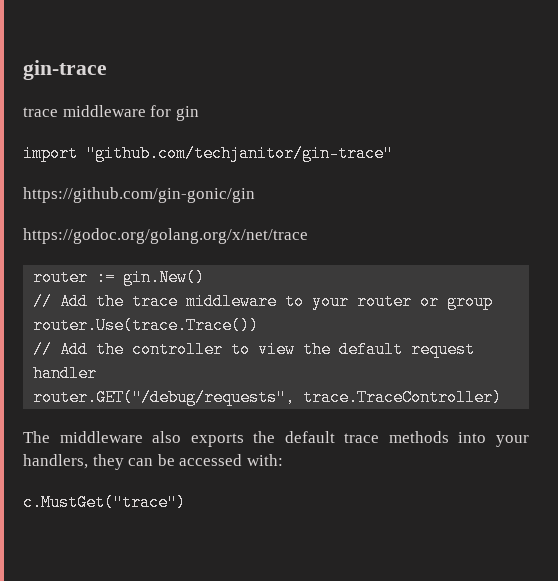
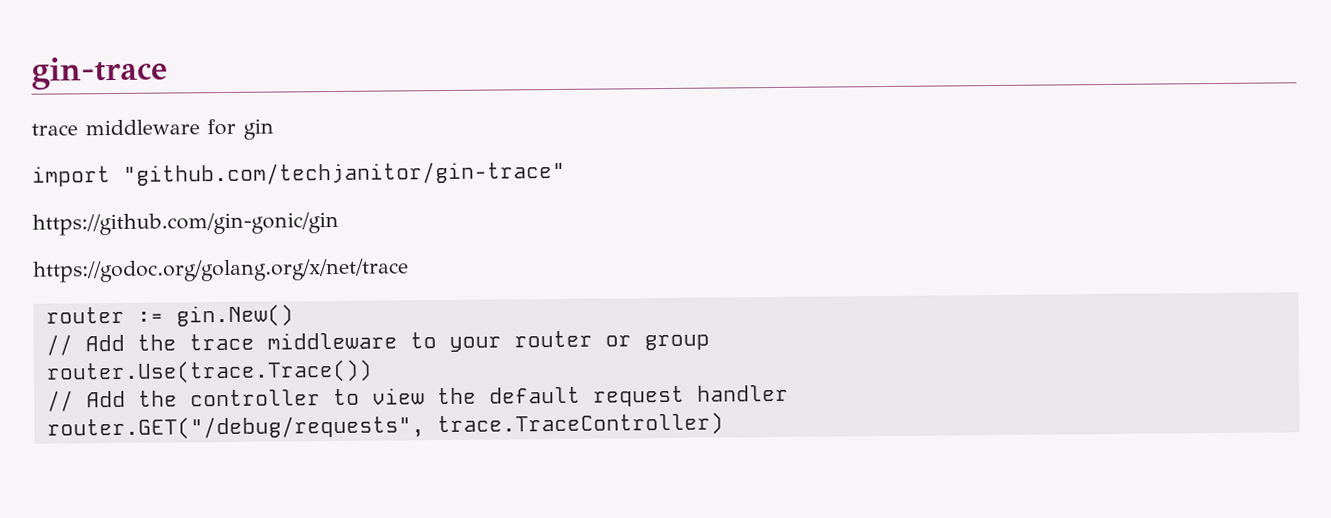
- The middleware also exports the default trace methods into your handlers, they can be accessed with:
- c.MustGet("trace")

